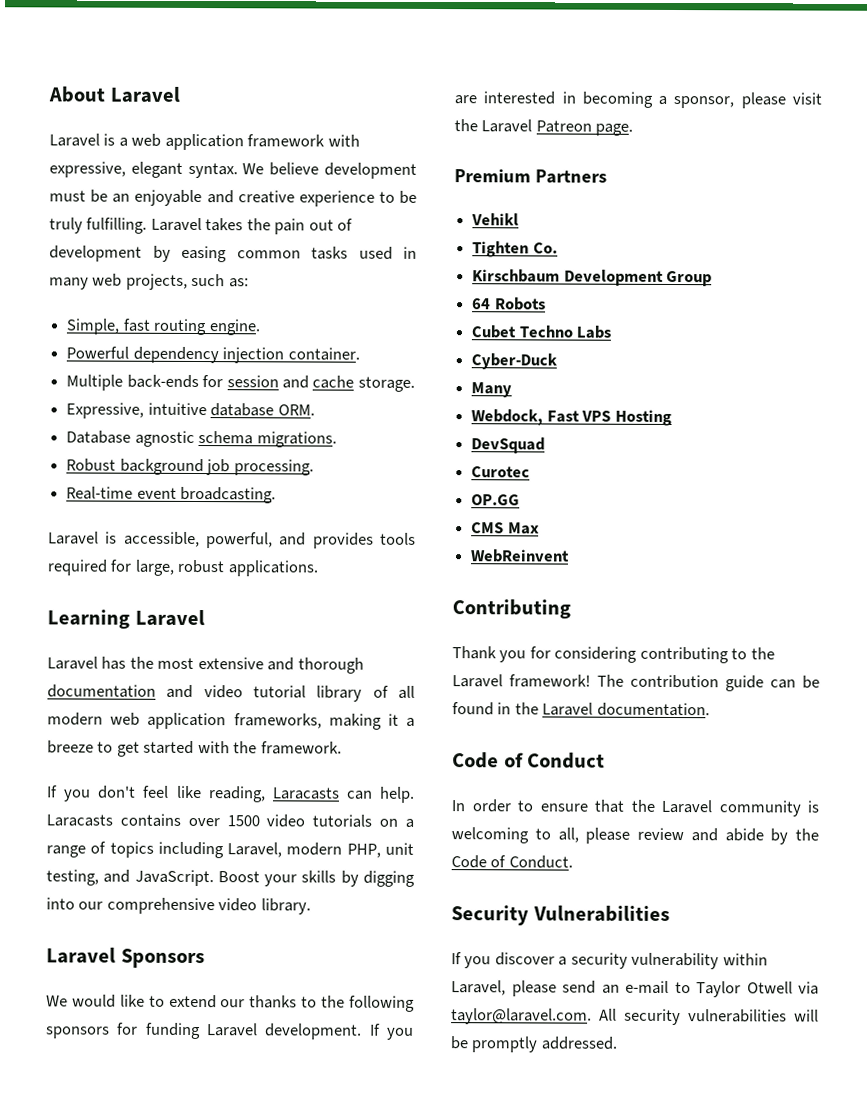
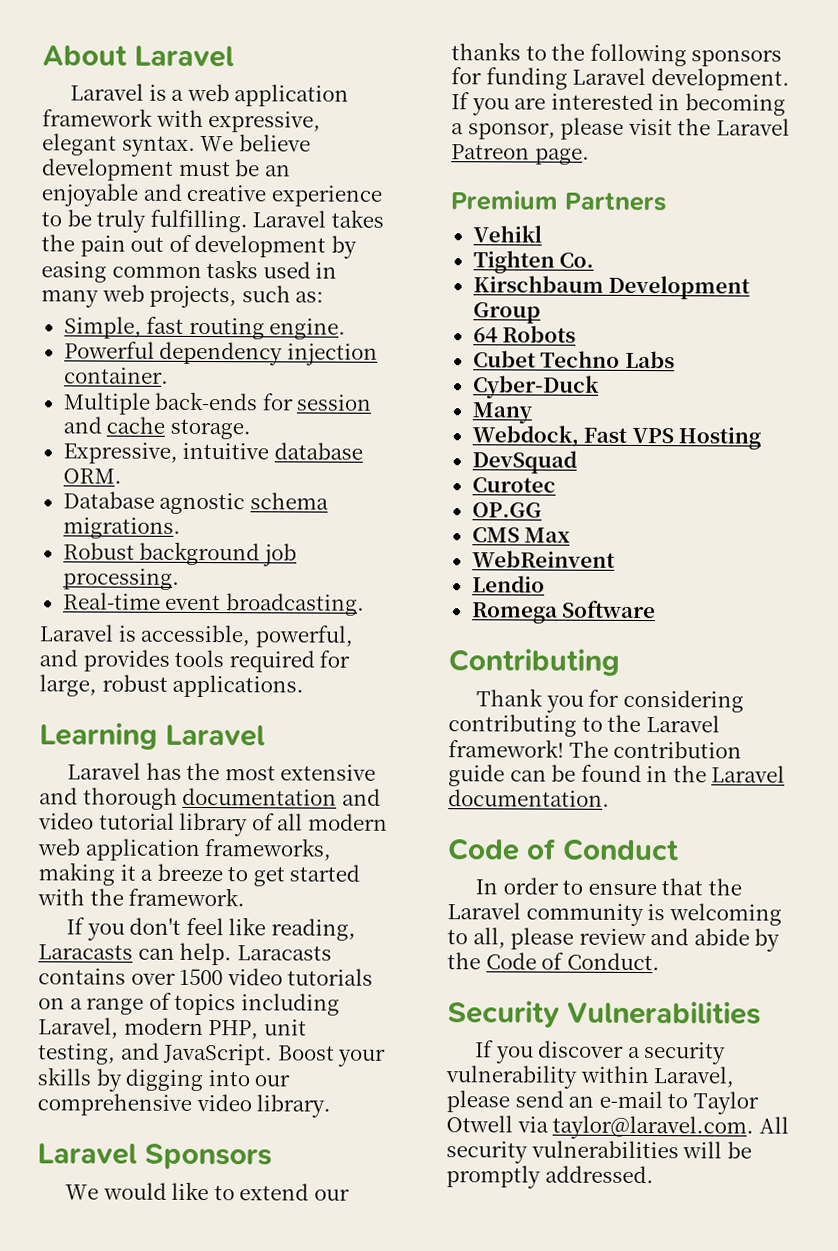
+ Lendio
+ Romega Software

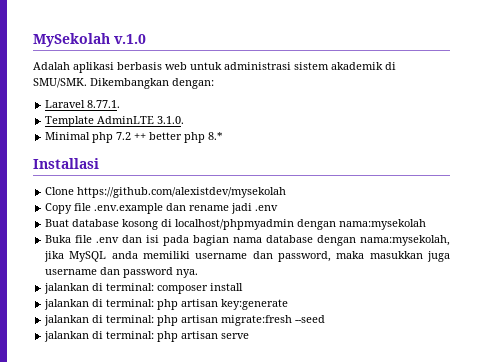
- About Laravel
- Laravel is a web application framework with expressive, elegant syntax. We believe development must be an enjoyable and creative experience to be truly fulfilling. Laravel takes the pain out of development by easing common tasks used in many web projects, such as:
- Simple, fast routing engine.
- Powerful dependency injection container.
- Multiple back-ends for session and cache storage.
- Expressive, intuitive database ORM.
- Database agnostic schema migrations.
- Robust background job processing.
- Real-time event broadcasting.
- Laravel is accessible, powerful, and provides tools required for large, robust applications.
- Learning Laravel
- Laravel has the most extensive and thorough documentation and video tutorial library of all modern web application frameworks, making it a breeze to get started with the framework.
- If you don't feel like reading, Laracasts can help. Laracasts contains over 1500 video tutorials on a range of topics including Laravel, modern PHP, unit testing, and JavaScript. Boost your skills by digging into our comprehensive video library.
- Laravel Sponsors
- We would like to extend our thanks to the following sponsors for funding Laravel development. If you are interested in becoming a sponsor, please visit the Laravel Patreon page.
- Premium Partners
- Vehikl
- Tighten Co.
- Kirschbaum Development Group
- 64 Robots
- Cubet Techno Labs
- Cyber-Duck
- Many
- Webdock, Fast VPS Hosting
- DevSquad
- Curotec
- OP.GG
- CMS Max
- WebReinvent
- Lendio
- Romega Software
- Contributing
- Thank you for considering contributing to the Laravel framework! The contribution guide can be found in the Laravel documentation.
- Code of Conduct
- In order to ensure that the Laravel community is welcoming to all, please review and abide by the Code of Conduct.
- Security Vulnerabilities
- If you discover a security vulnerability within Laravel, please send an e-mail to Taylor Otwell via taylor@laravel.com. All security vulnerabilities will be promptly addressed.
+ MySekolah v.1.0
+ Adalah aplikasi berbasis web untuk administrasi sistem akademik di SMU/SMK. Dikembangkan dengan:
+ Laravel 8.77.1.
+ Template AdminLTE 3.1.0.
+ Minimal php 7.2 ++ better php 8.*
+ Installasi
+ Clone https://github.com/alexistdev/mysekolah
+ Copy file .env.example dan rename jadi .env
+ Buat database kosong di localhost/phpmyadmin dengan nama:mysekolah
+ Buka file .env dan isi pada bagian nama database dengan nama:mysekolah, jika MySQL anda memiliki username dan password, maka masukkan juga username dan password nya.
+ jalankan di terminal: composer install
+ jalankan di terminal: php artisan key:generate
+ jalankan di terminal: php artisan migrate:fresh --seed
+ jalankan di terminal: php artisan serve

